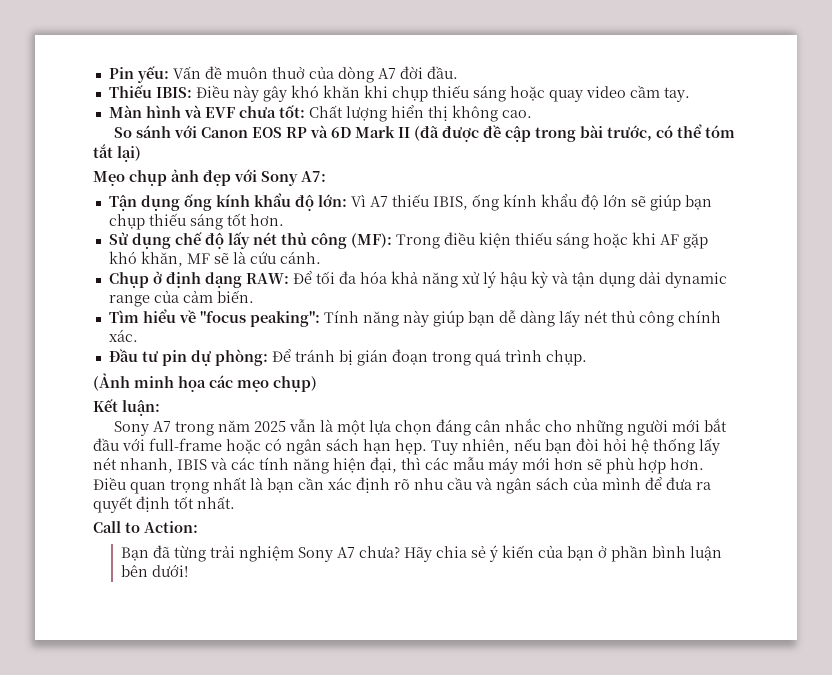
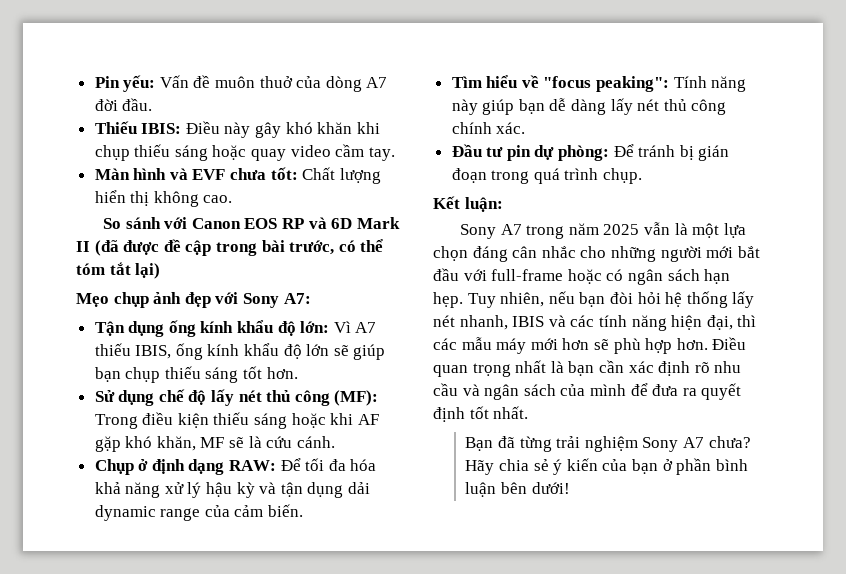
- (Ảnh minh họa các mẹo chụp)
- Call to Action:

